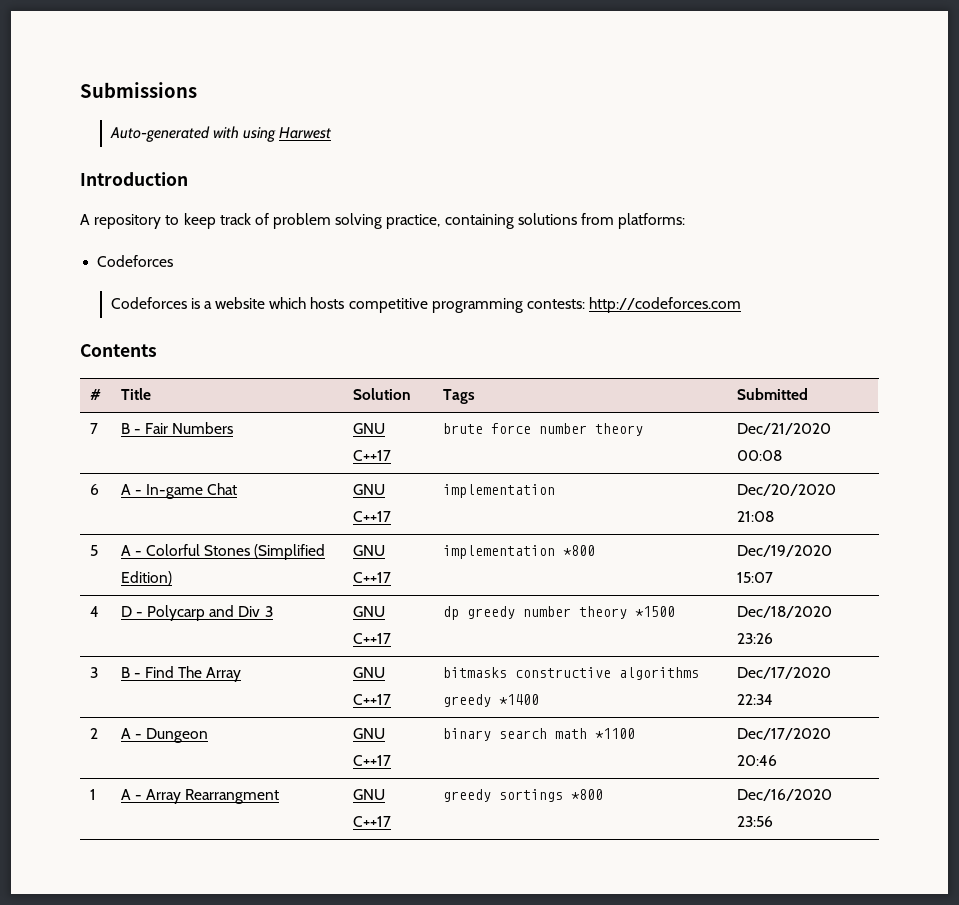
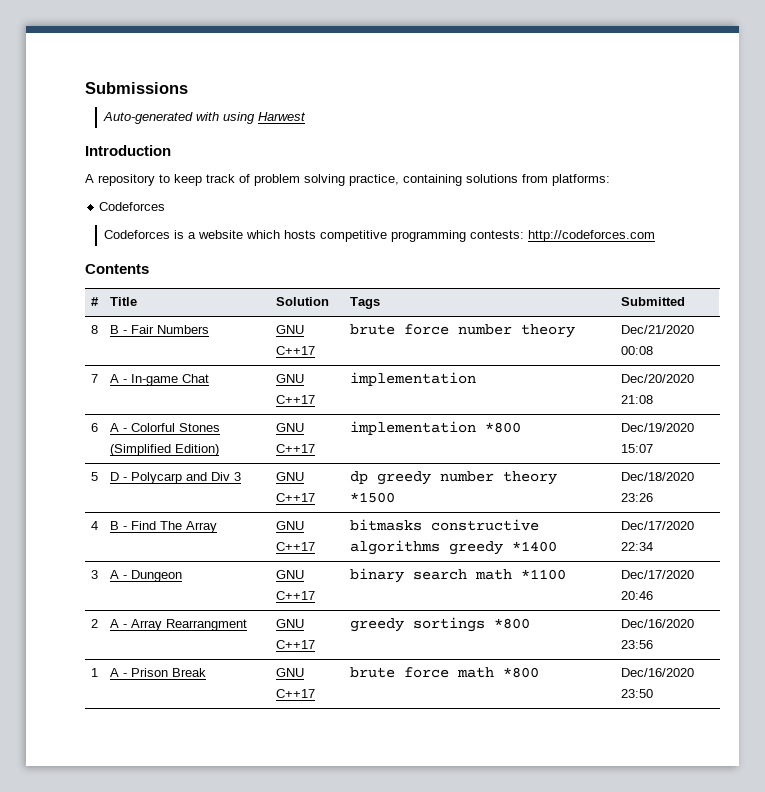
- 7 | B - Fair Numbers | GNU C++17 | brute force number theory | Dec/21/2020 00:08
+ 8 | B - Fair Numbers | GNU C++17 | brute force number theory | Dec/21/2020 00:08
- 6 | A - In-game Chat | GNU C++17 | implementation | Dec/20/2020 21:08
+ 7 | A - In-game Chat | GNU C++17 | implementation | Dec/20/2020 21:08
- 5 | A - Colorful Stones (Simplified Edition) | GNU C++17 | implementation *800 | Dec/19/2020 15:07
+ 6 | A - Colorful Stones (Simplified Edition) | GNU C++17 | implementation *800 | Dec/19/2020 15:07
- 4 | D - Polycarp and Div 3 | GNU C++17 | dp greedy number theory *1500 | Dec/18/2020 23:26
+ 5 | D - Polycarp and Div 3 | GNU C++17 | dp greedy number theory *1500 | Dec/18/2020 23:26
- 3 | B - Find The Array | GNU C++17 | bitmasks constructive algorithms greedy *1400 | Dec/17/2020 22:34
+ 4 | B - Find The Array | GNU C++17 | bitmasks constructive algorithms greedy *1400 | Dec/17/2020 22:34
- 2 | A - Dungeon | GNU C++17 | binary search math *1100 | Dec/17/2020 20:46
+ 3 | A - Dungeon | GNU C++17 | binary search math *1100 | Dec/17/2020 20:46
- 1 | A - Array Rearrangment | GNU C++17 | greedy sortings *800 | Dec/16/2020 23:56
+ 2 | A - Array Rearrangment | GNU C++17 | greedy sortings *800 | Dec/16/2020 23:56
+ 1 | A - Prison Break | GNU C++17 | brute force math *800 | Dec/16/2020 23:50

